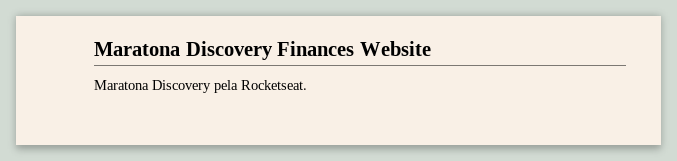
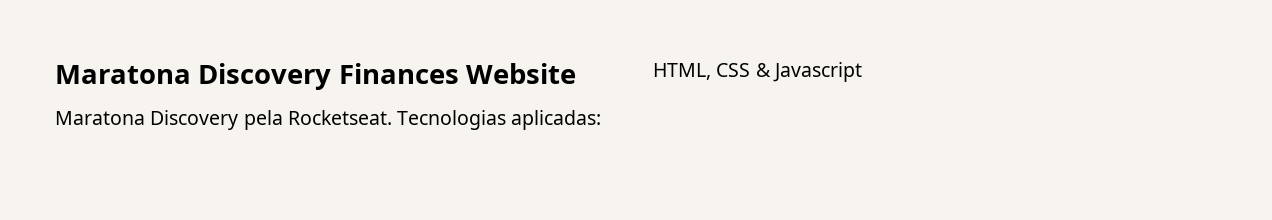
+ Tecnologias aplicadas: HTML, CSS & Javascript

